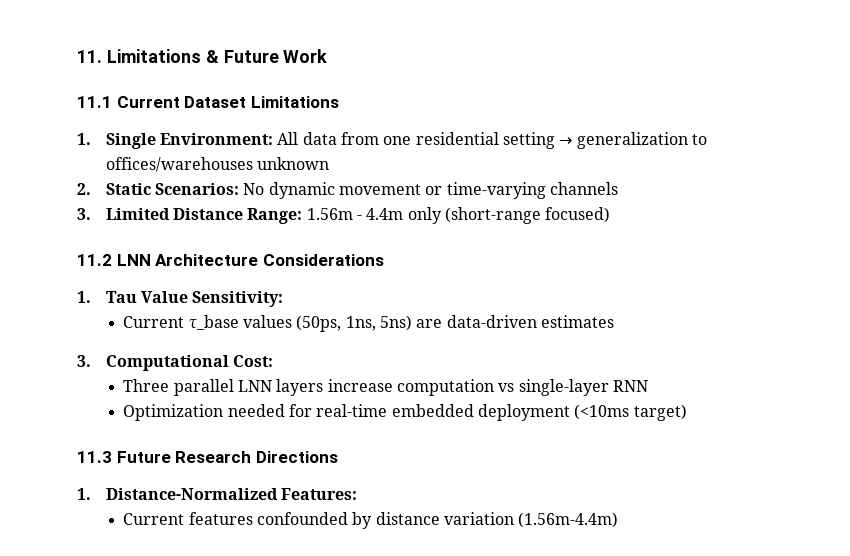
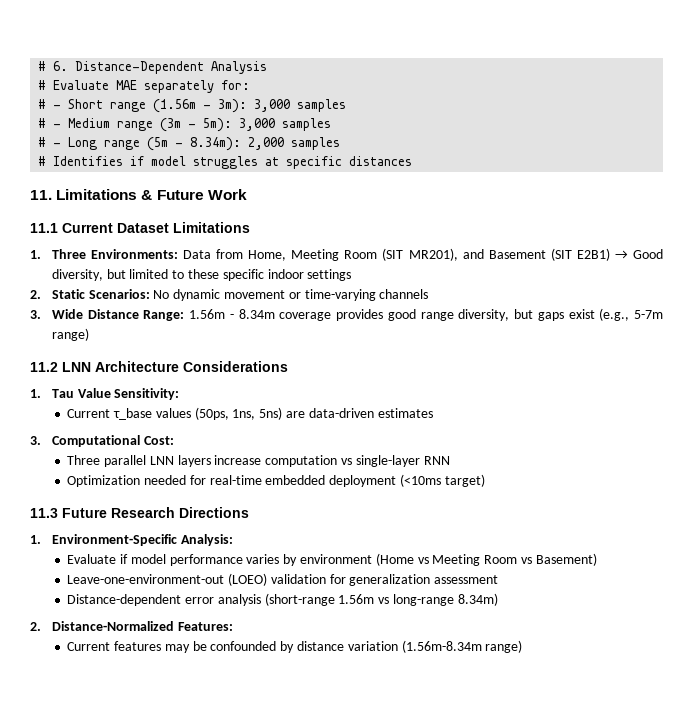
+ # 6. Distance-Dependent Analysis
+ # Evaluate MAE separately for:
+ # - Short range (1.56m - 3m): 3,000 samples
+ # - Medium range (3m - 5m): 3,000 samples
+ # - Long range (5m - 8.34m): 2,000 samples
+ # Identifies if model struggles at specific distances
- 1. Single Environment: All data from one residential setting → generalization to offices/warehouses unknown
+ 1. Three Environments: Data from Home, Meeting Room (SIT MR201), and Basement (SIT E2B1) → Good diversity, but limited to these specific indoor settings
- 3. Limited Distance Range: 1.56m - 4.4m only (short-range focused)
+ 3. Wide Distance Range: 1.56m - 8.34m coverage provides good range diversity, but gaps exist (e.g., 5-7m range)
- 1. Distance-Normalized Features:
+ 1. Environment-Specific Analysis:
+ Evaluate if model performance varies by environment (Home vs Meeting Room vs Basement)
+ Leave-one-environment-out (LOEO) validation for generalization assessment
+ Distance-dependent error analysis (short-range 1.56m vs long-range 8.34m)
+ 2. Distance-Normalized Features:
- Current features confounded by distance variation (1.56m-4.4m)
+ Current features may be confounded by distance variation (1.56m-8.34m range)

